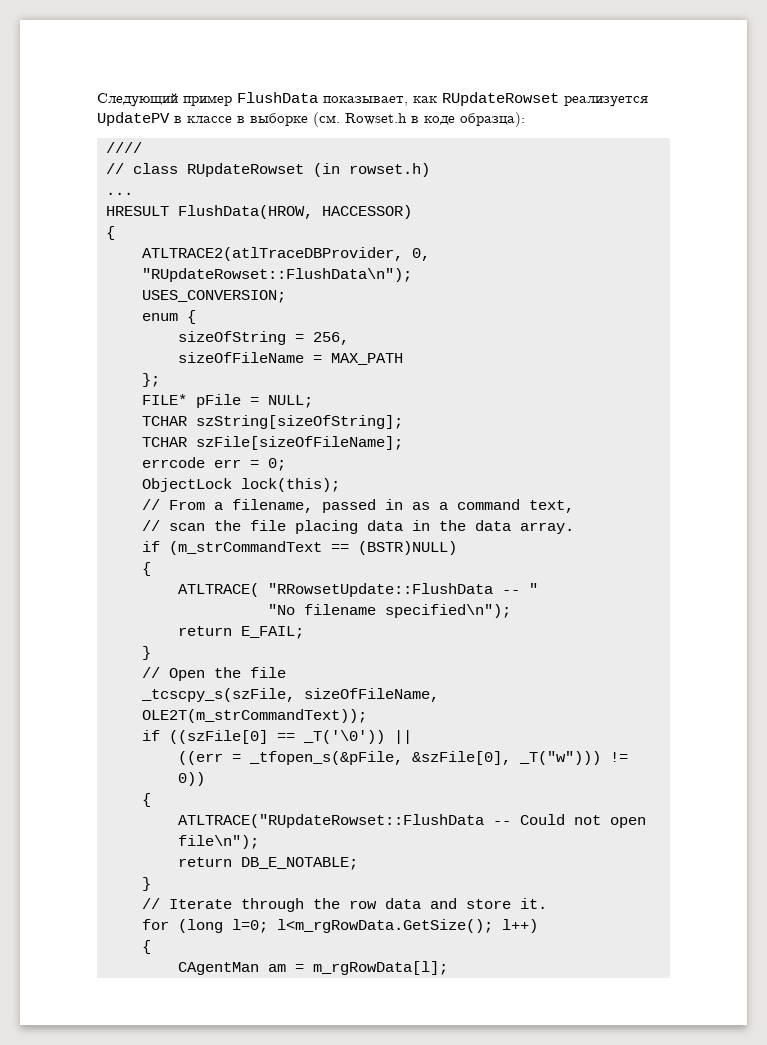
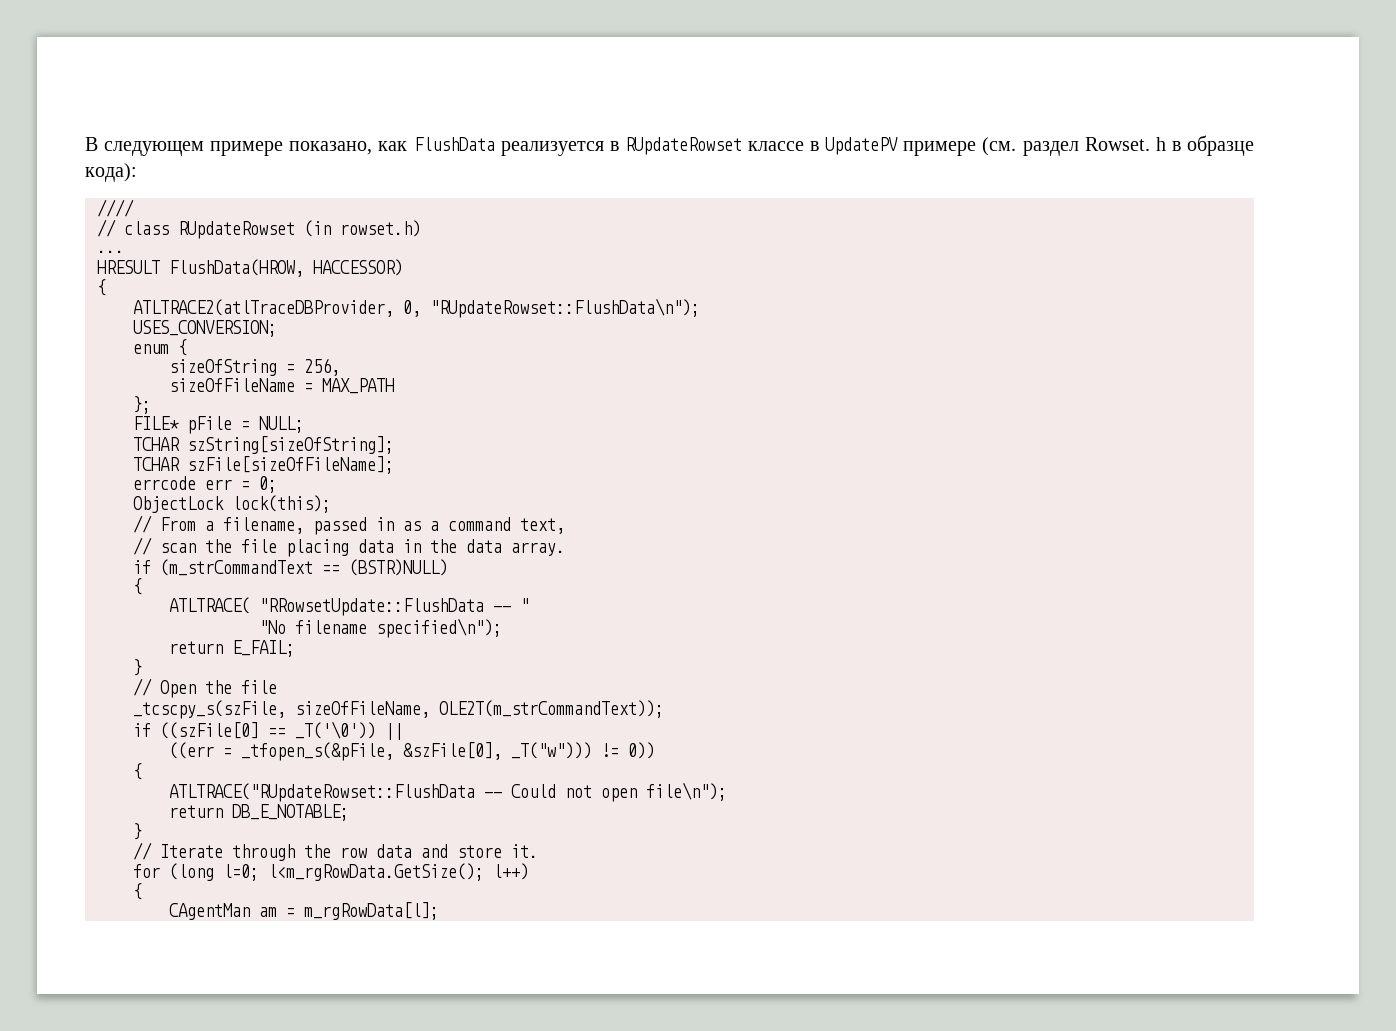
- Следующий пример FlushData показывает, как RUpdateRowset реализуется UpdatePV в классе в выборке (см. Rowset.h в коде образца):
+ В следующем примере показано, как FlushData реализуется в RUpdateRowset классе в UpdatePV примере (см. раздел Rowset. h в образце кода):

